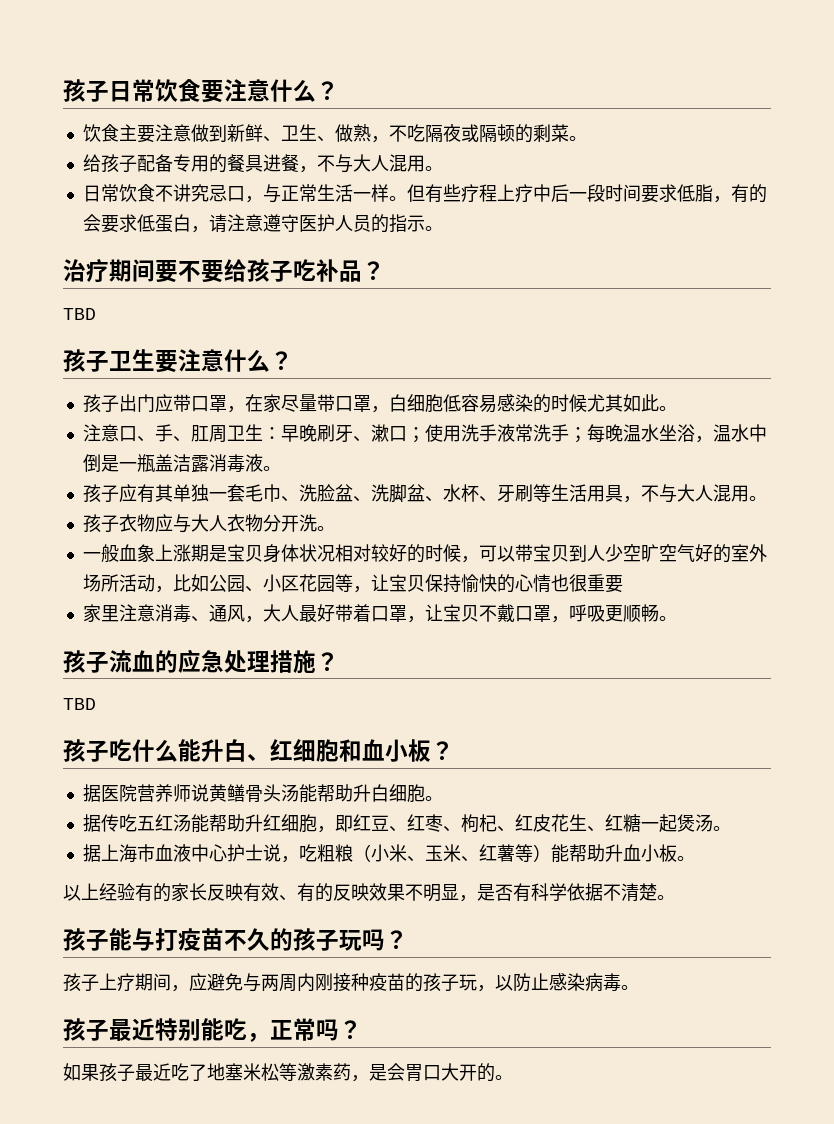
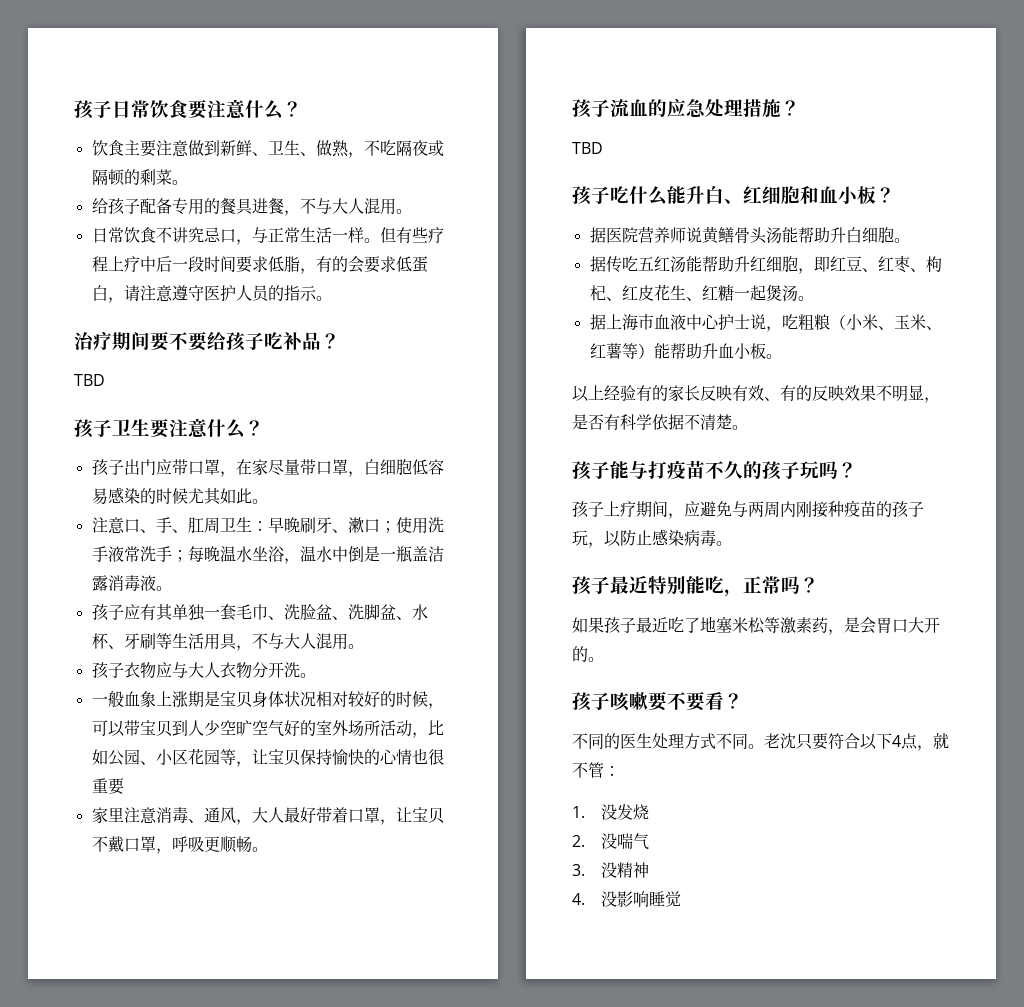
+ 孩子咳嗽要不要看？
+ 不同的医生处理方式不同。老沈只要符合以下4点，就不管：
+ 1.没发烧
+ 2.没喘气
+ 3.没精神
+ 4.没影响睡觉

